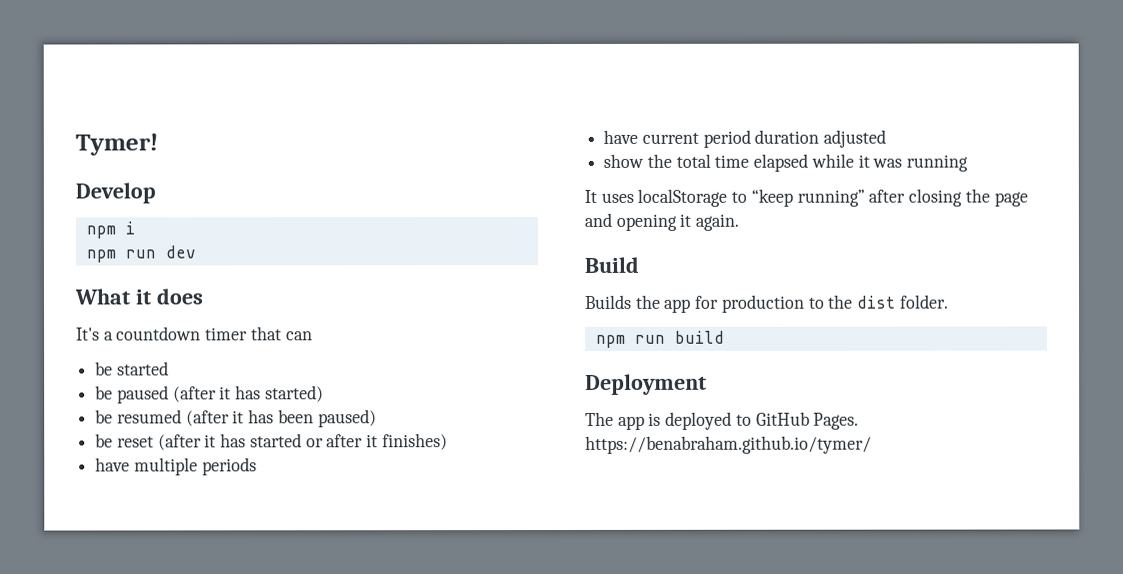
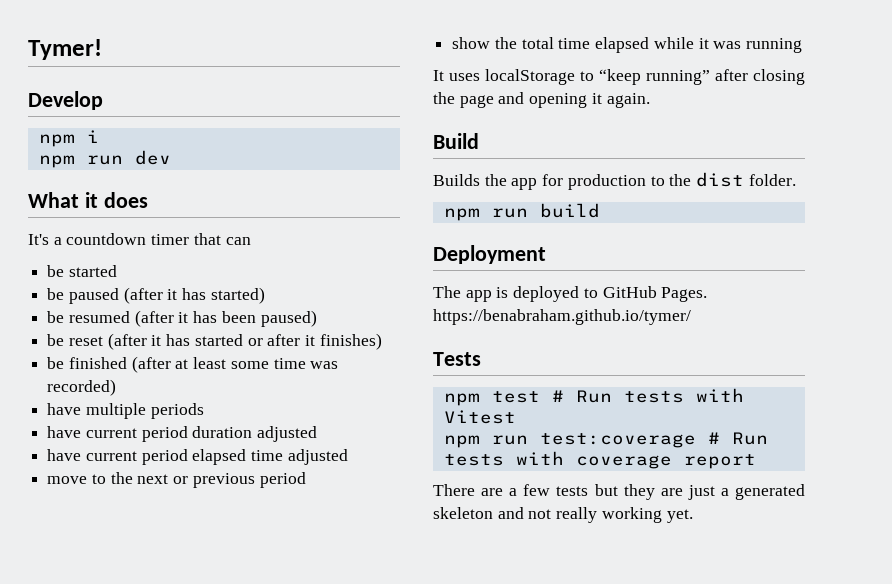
+ be finished (after at least some time was recorded)
+ have current period elapsed time adjusted
+ move to the next or previous period
+ Tests
+ npm test # Run tests with Vitest
+ npm run test:coverage # Run tests with coverage report
+ There are a few tests but they are just a generated skeleton and not really working yet.

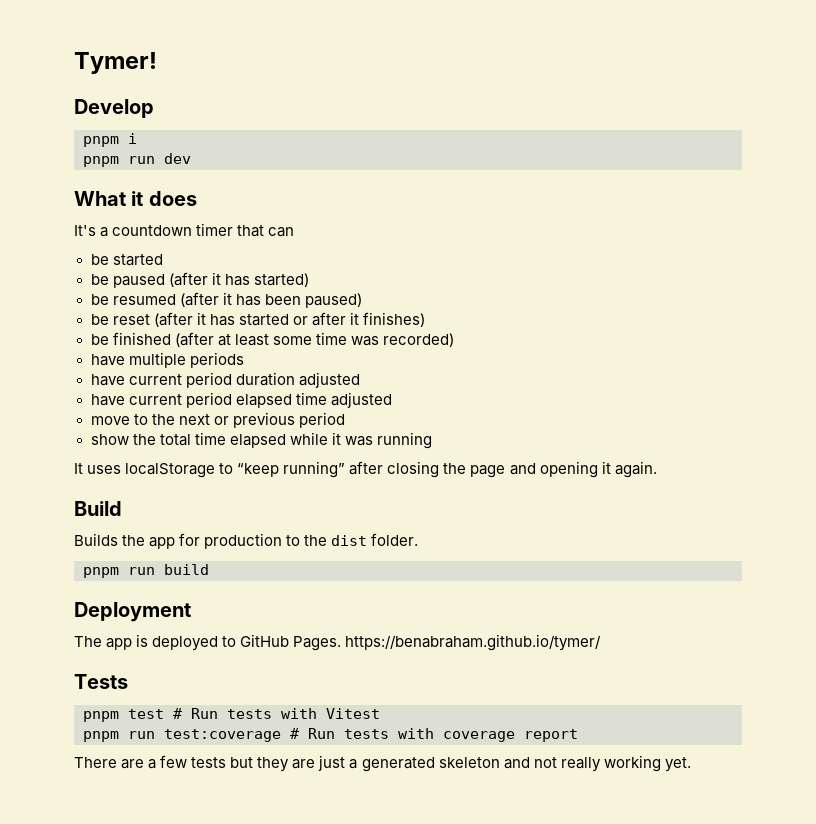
- npm i
+ pnpm i
- npm run dev
+ pnpm run dev
- npm run build
+ pnpm run build
- npm test # Run tests with Vitest
+ pnpm test # Run tests with Vitest
- npm run test:coverage # Run tests with coverage report
+ pnpm run test:coverage # Run tests with coverage report

